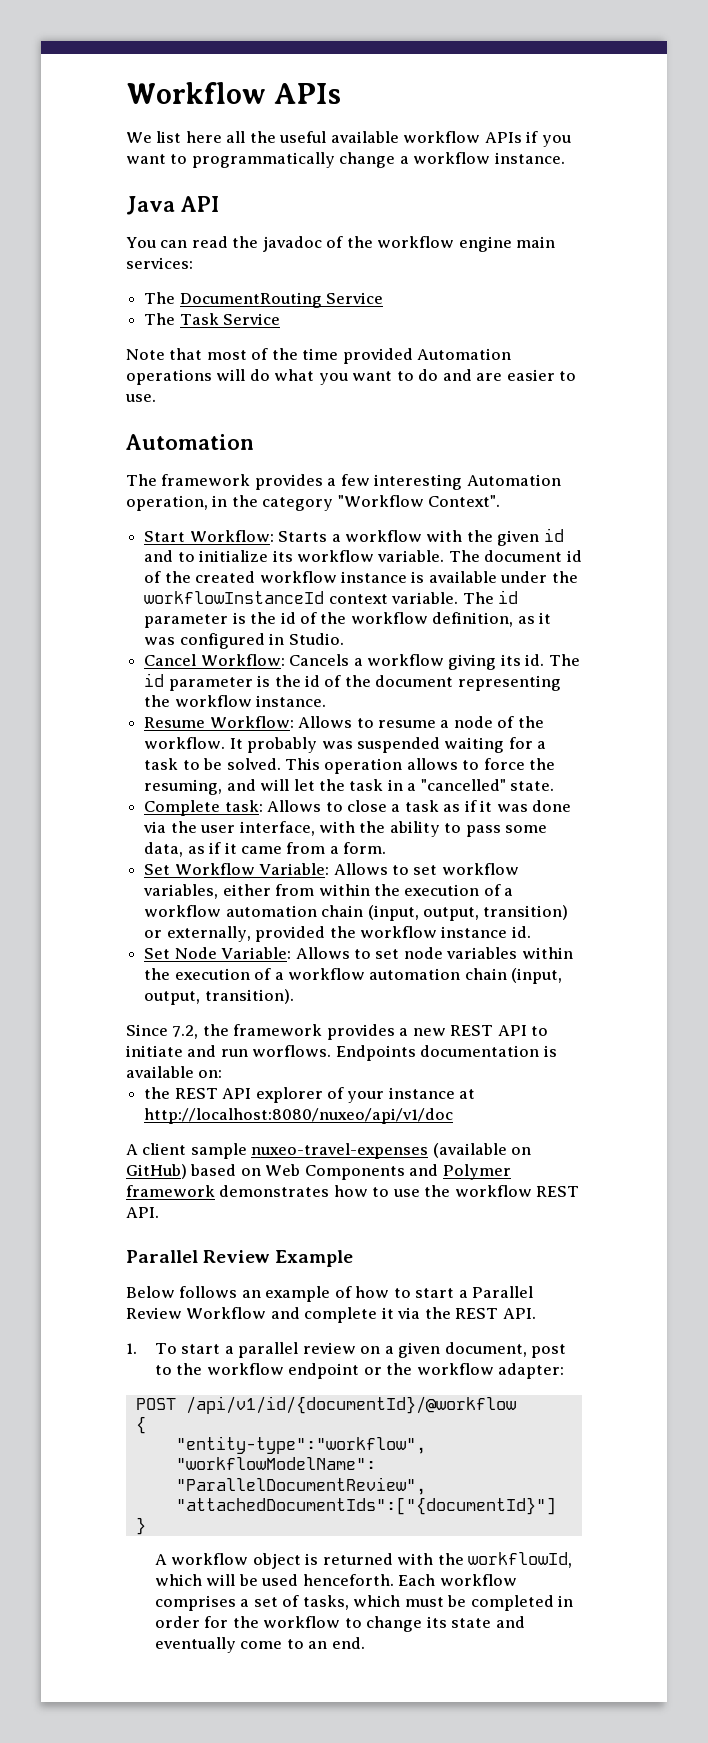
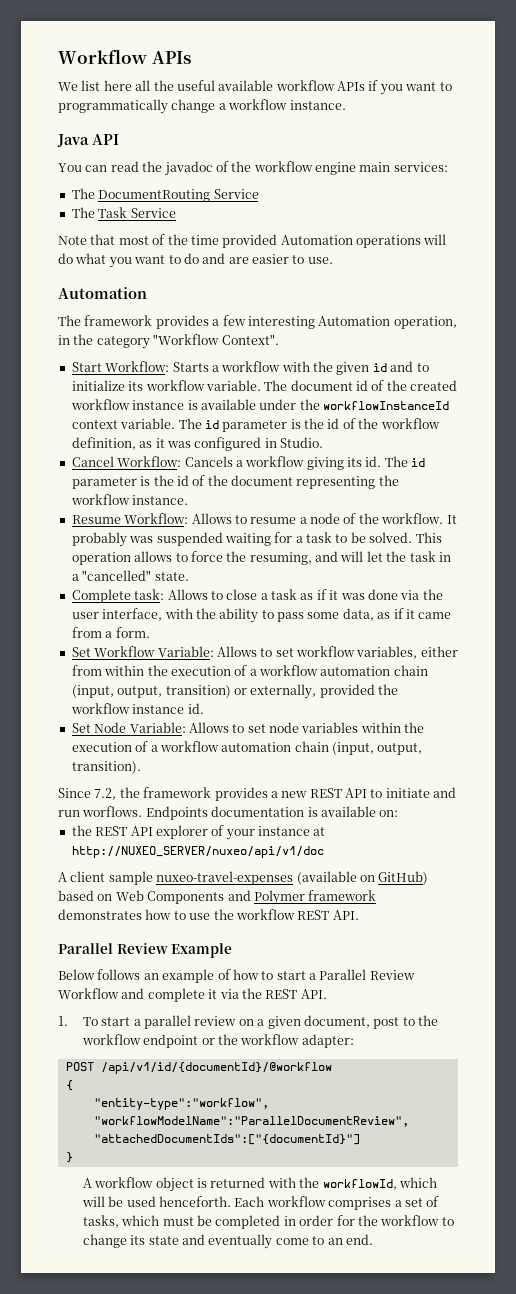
- the REST API explorer of your instance at http://localhost:8080/nuxeo/api/v1/doc
+ the REST API explorer of your instance at http://NUXEO_SERVER/nuxeo/api/v1/doc

